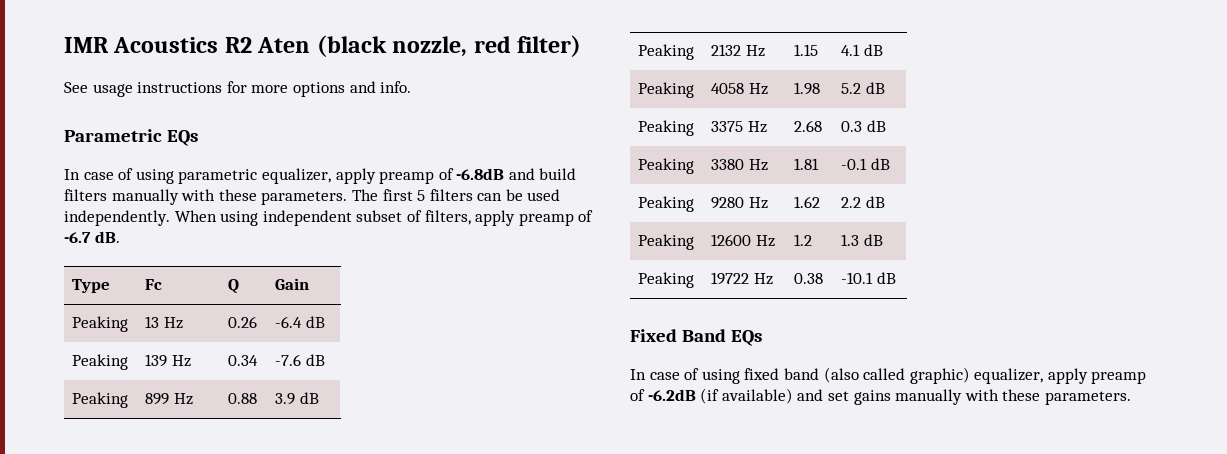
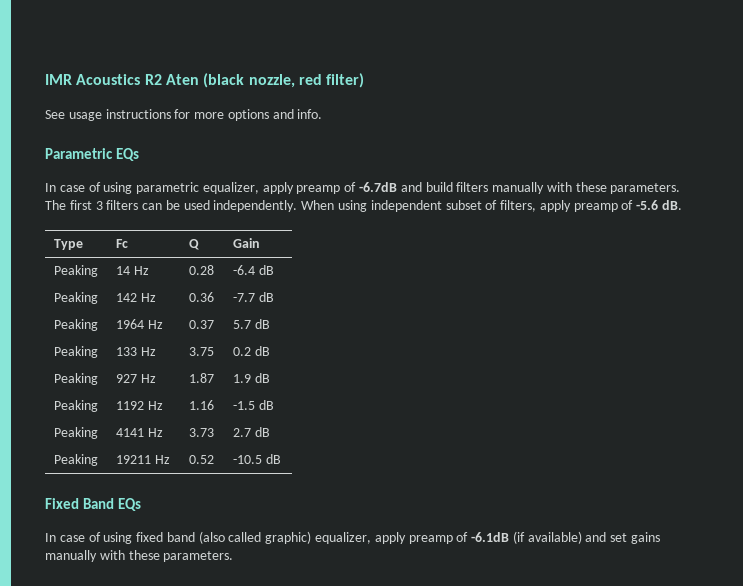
- In case of using parametric equalizer, apply preamp of -6.8dB and build filters manually with these parameters.
+ In case of using parametric equalizer, apply preamp of -6.7dB and build filters manually with these parameters.
- The first 5 filters can be used independently.
+ The first 3 filters can be used independently.
- When using independent subset of filters, apply preamp of -6.7 dB.
+ When using independent subset of filters, apply preamp of -5.6 dB.
- Peaking | 13 Hz | 0.26 | -6.4 dB
+ Peaking | 14 Hz | 0.28 | -6.4 dB
- Peaking | 139 Hz | 0.34 | -7.6 dB
- Peaking | 899 Hz | 0.88 | 3.9 dB
- Peaking | 2132 Hz | 1.15 | 4.1 dB
- Peaking | 4058 Hz | 1.98 | 5.2 dB
- Peaking | 3375 Hz | 2.68 | 0.3 dB
- Peaking | 3380 Hz | 1.81 | -0.1 dB
- Peaking | 9280 Hz | 1.62 | 2.2 dB
- Peaking | 12600 Hz | 1.2 | 1.3 dB
- Peaking | 19722 Hz | 0.38 | -10.1 dB
+ Peaking | 142 Hz | 0.36 | -7.7 dB
+ Peaking | 1964 Hz | 0.37 | 5.7 dB
+ Peaking | 133 Hz | 3.75 | 0.2 dB
+ Peaking | 927 Hz | 1.87 | 1.9 dB
+ Peaking | 1192 Hz | 1.16 | -1.5 dB
+ Peaking | 4141 Hz | 3.73 | 2.7 dB
+ Peaking | 19211 Hz | 0.52 | -10.5 dB
- In case of using fixed band (also called graphic) equalizer, apply preamp of -6.2dB (if available) and set gains manually with these parameters.
+ In case of using fixed band (also called graphic) equalizer, apply preamp of -6.1dB (if available) and set gains manually with these parameters.

